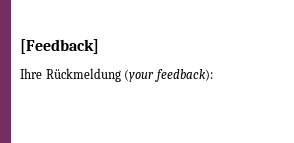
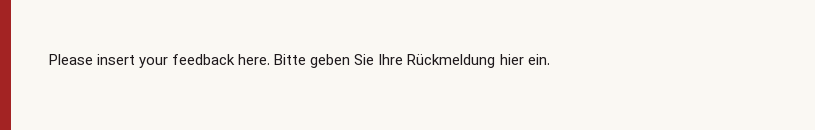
- [Feedback]
- Ihre Rückmeldung (your feedback):
+ Please insert your feedback here. Bitte geben Sie Ihre Rückmeldung hier ein.

